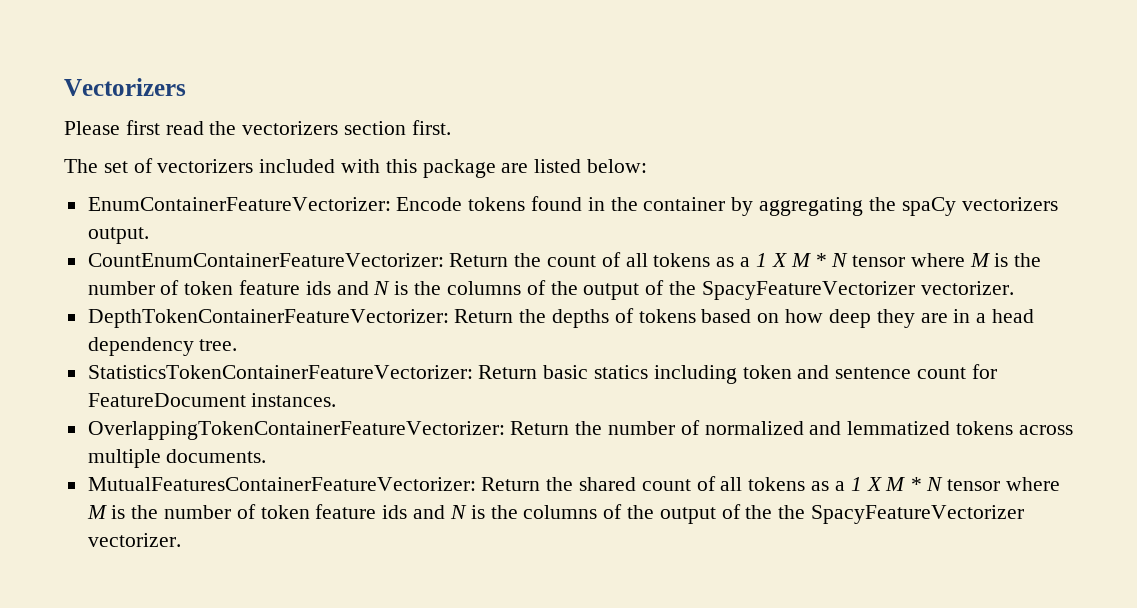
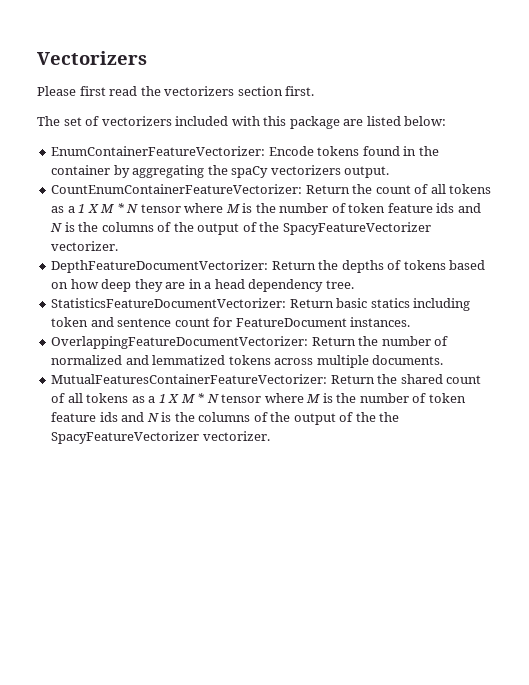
- DepthTokenContainerFeatureVectorizer: Return the depths of tokens based on how deep they are in a head dependency tree.
+ DepthFeatureDocumentVectorizer: Return the depths of tokens based on how deep they are in a head dependency tree.
- StatisticsTokenContainerFeatureVectorizer: Return basic statics including token and sentence count for FeatureDocument instances.
+ StatisticsFeatureDocumentVectorizer: Return basic statics including token and sentence count for FeatureDocument instances.
- OverlappingTokenContainerFeatureVectorizer: Return the number of normalized and lemmatized tokens across multiple documents.
+ OverlappingFeatureDocumentVectorizer: Return the number of normalized and lemmatized tokens across multiple documents.

